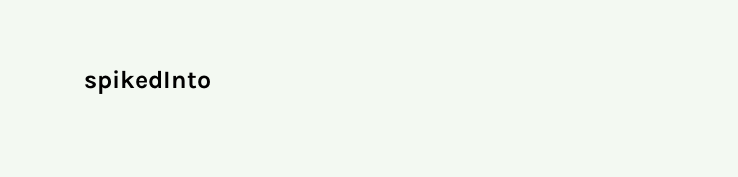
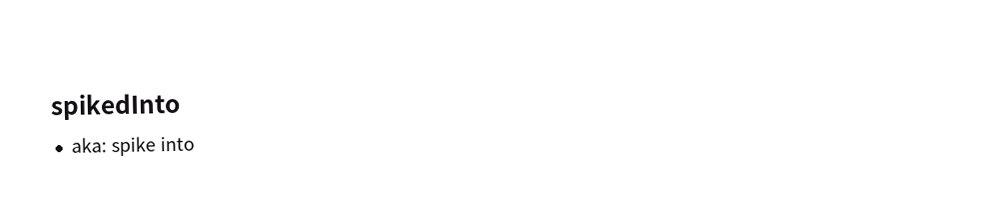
+ aka: spike into

